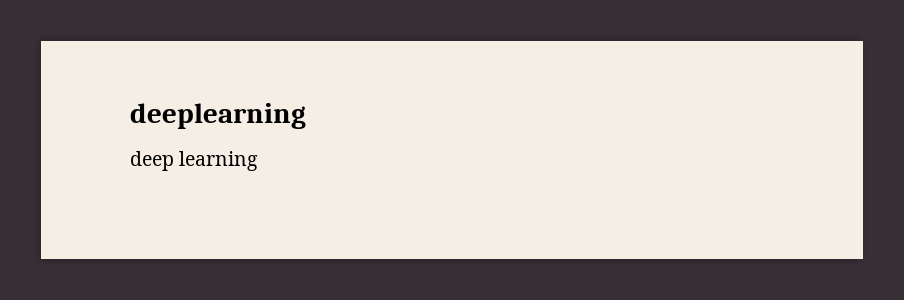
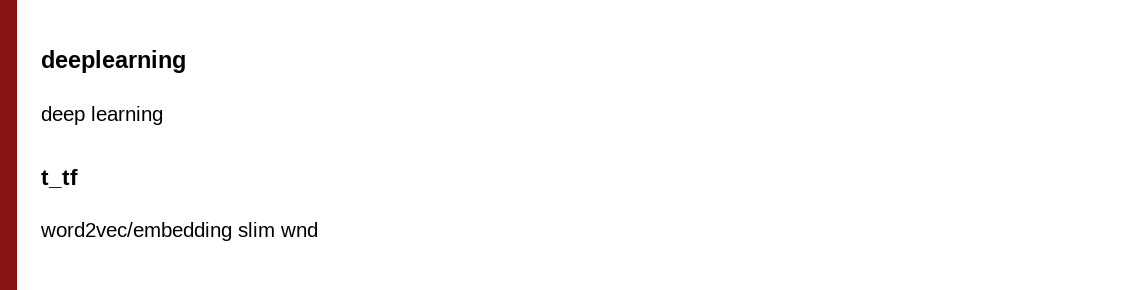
+ t_tf
+ word2vec/embedding slim wnd

